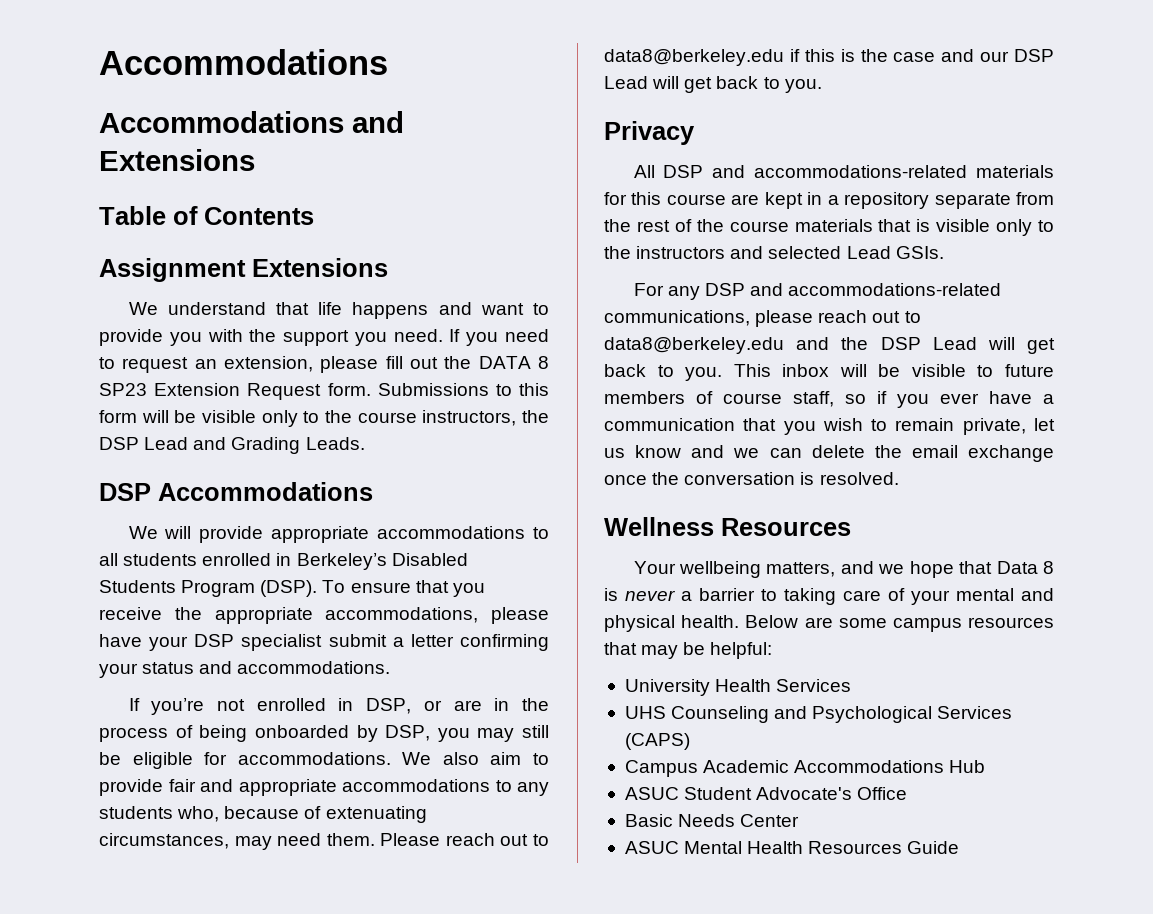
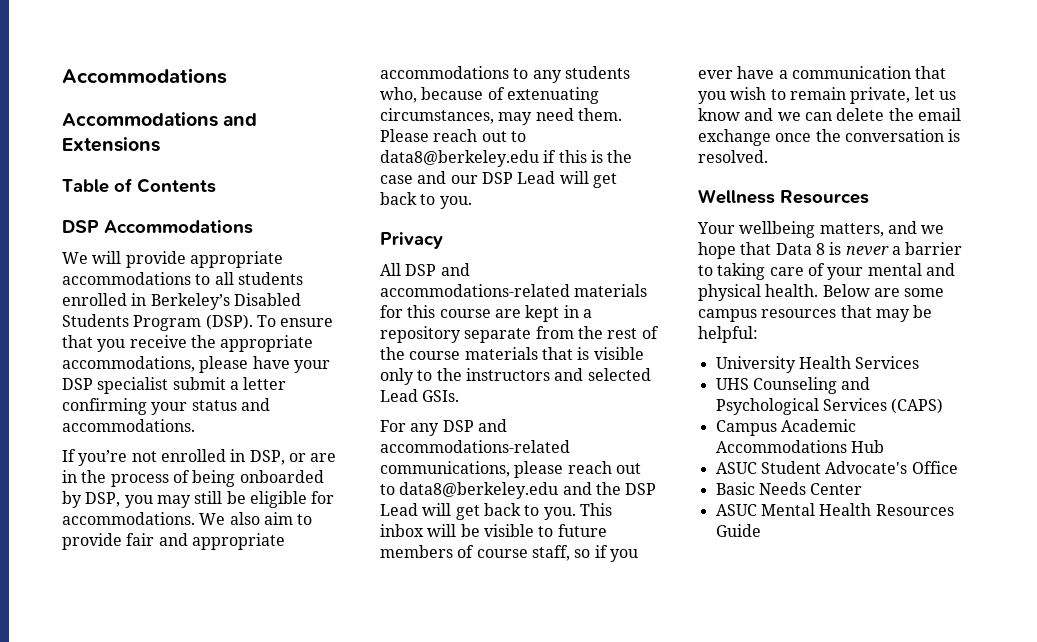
- Assignment Extensions
- We understand that life happens and want to provide you with the support you need. If you need to request an extension, please fill out the DATA 8 SP23 Extension Request form. Submissions to this form will be visible only to the course instructors, the DSP Lead and Grading Leads.

